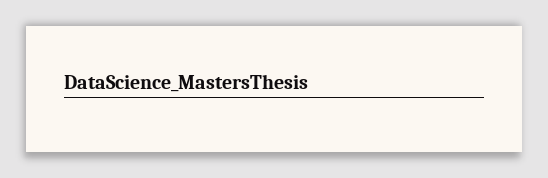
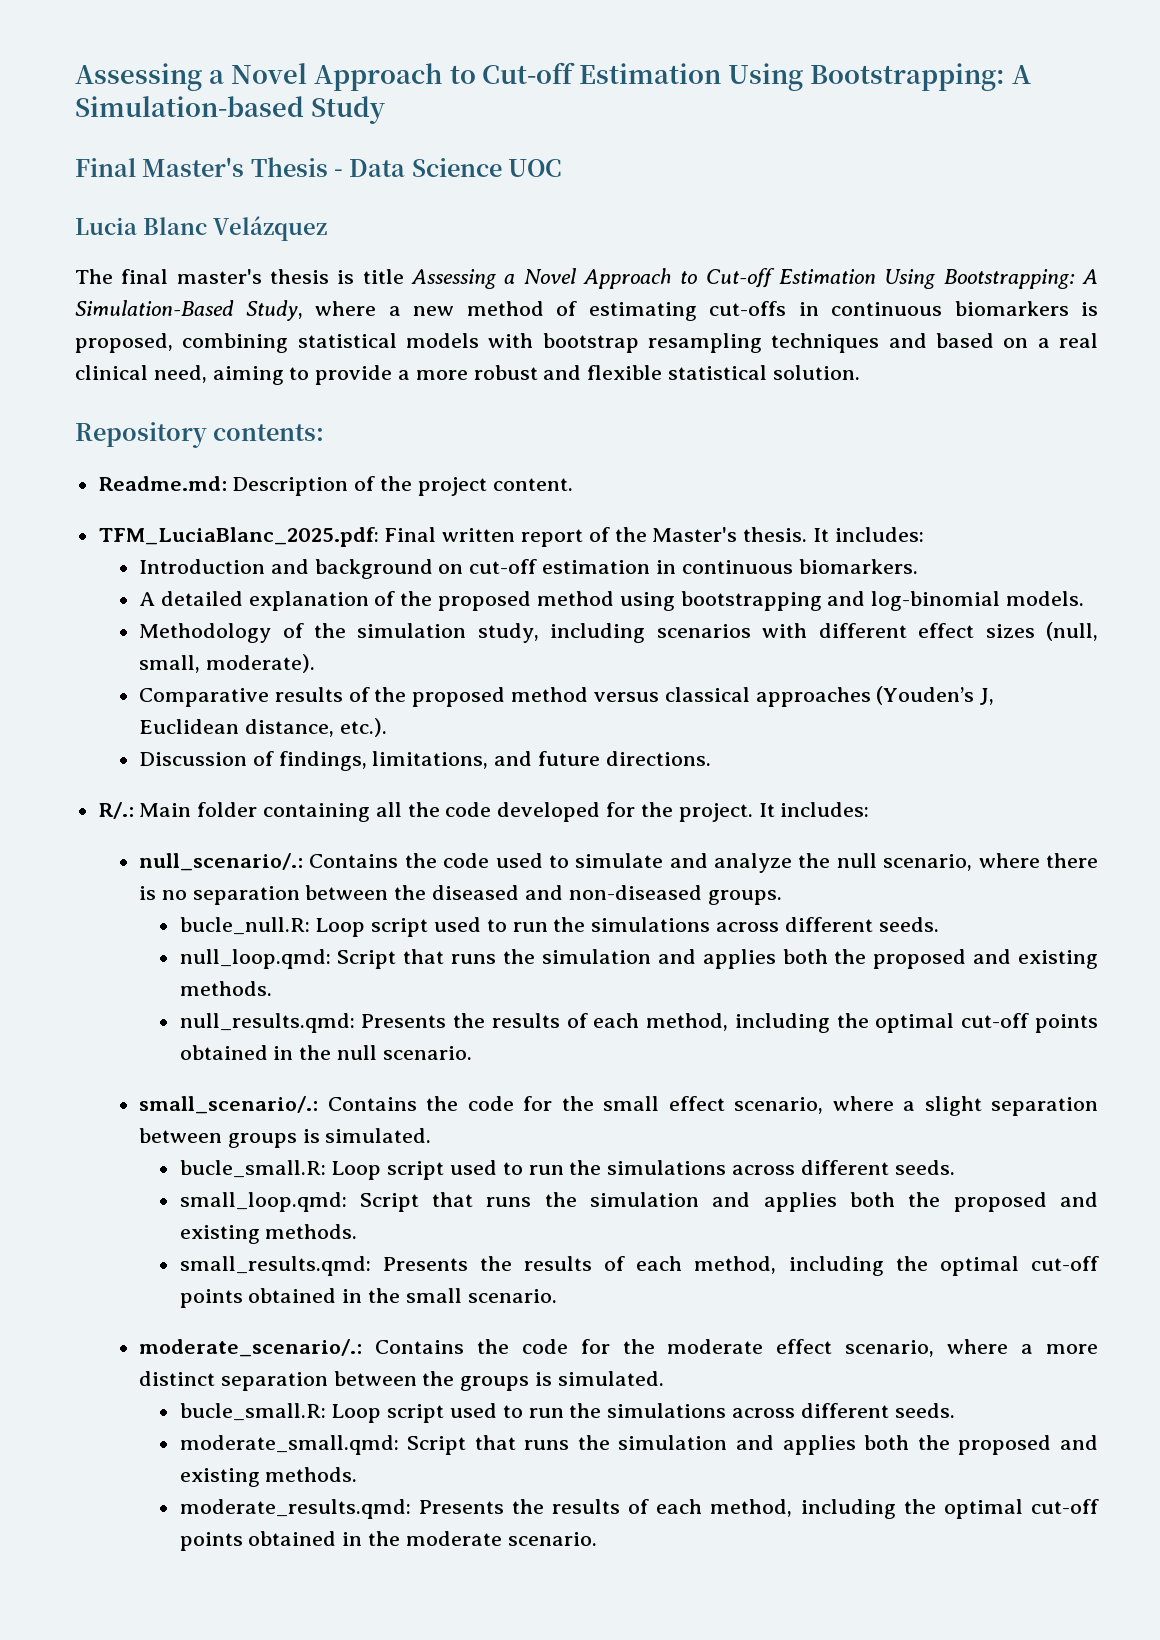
- DataScience_MastersThesis
+ Assessing a Novel Approach to Cut-off Estimation Using Bootstrapping: A Simulation-based Study
+ Final Master's Thesis - Data Science UOC
+ Lucia Blanc Velázquez
+ The final master's thesis is title Assessing a Novel Approach to Cut-off Estimation Using Bootstrapping: A Simulation-Based Study, where a new method of estimating cut-offs in continuous biomarkers is proposed, combining statistical models with bootstrap resampling techniques and based on a real clinical need, aiming to provide a more robust and flexible statistical solution.
+ Repository contents:
+ Readme.md: Description of the project content.
+ TFM_LuciaBlanc_2025.pdf: Final written report of the Master's thesis. It includes:
+ Introduction and background on cut-off estimation in continuous biomarkers.
+ A detailed explanation of the proposed method using bootstrapping and log-binomial models.
+ Methodology of the simulation study, including scenarios with different effect sizes (null, small, moderate).
+ Comparative results of the proposed method versus classical approaches (Youden’s J, Euclidean distance, etc.).
+ Discussion of findings, limitations, and future directions.
+ R/.: Main folder containing all the code developed for the project. It includes:
+ null_scenario/.: Contains the code used to simulate and analyze the null scenario, where there is no separation between the diseased and non-diseased groups.
+ bucle_null.R: Loop script used to run the simulations across different seeds.
+ null_loop.qmd: Script that runs the simulation and applies both the proposed and existing methods.
+ null_results.qmd: Presents the results of each method, including the optimal cut-off points obtained in the null scenario.
+ small_scenario/.: Contains the code for the small effect scenario, where a slight separation between groups is simulated.
+ bucle_small.R: Loop script used to run the simulations across different seeds.
+ small_loop.qmd: Script that runs the simulation and applies both the proposed and existing methods.
+ small_results.qmd: Presents the results of each method, including the optimal cut-off points obtained in the small scenario.
+ moderate_scenario/.: Contains the code for the moderate effect scenario, where a more distinct separation between the groups is simulated.
+ bucle_small.R: Loop script used to run the simulations across different seeds.
+ moderate_small.qmd: Script that runs the simulation and applies both the proposed and existing methods.
+ moderate_results.qmd: Presents the results of each method, including the optimal cut-off points obtained in the moderate scenario.

